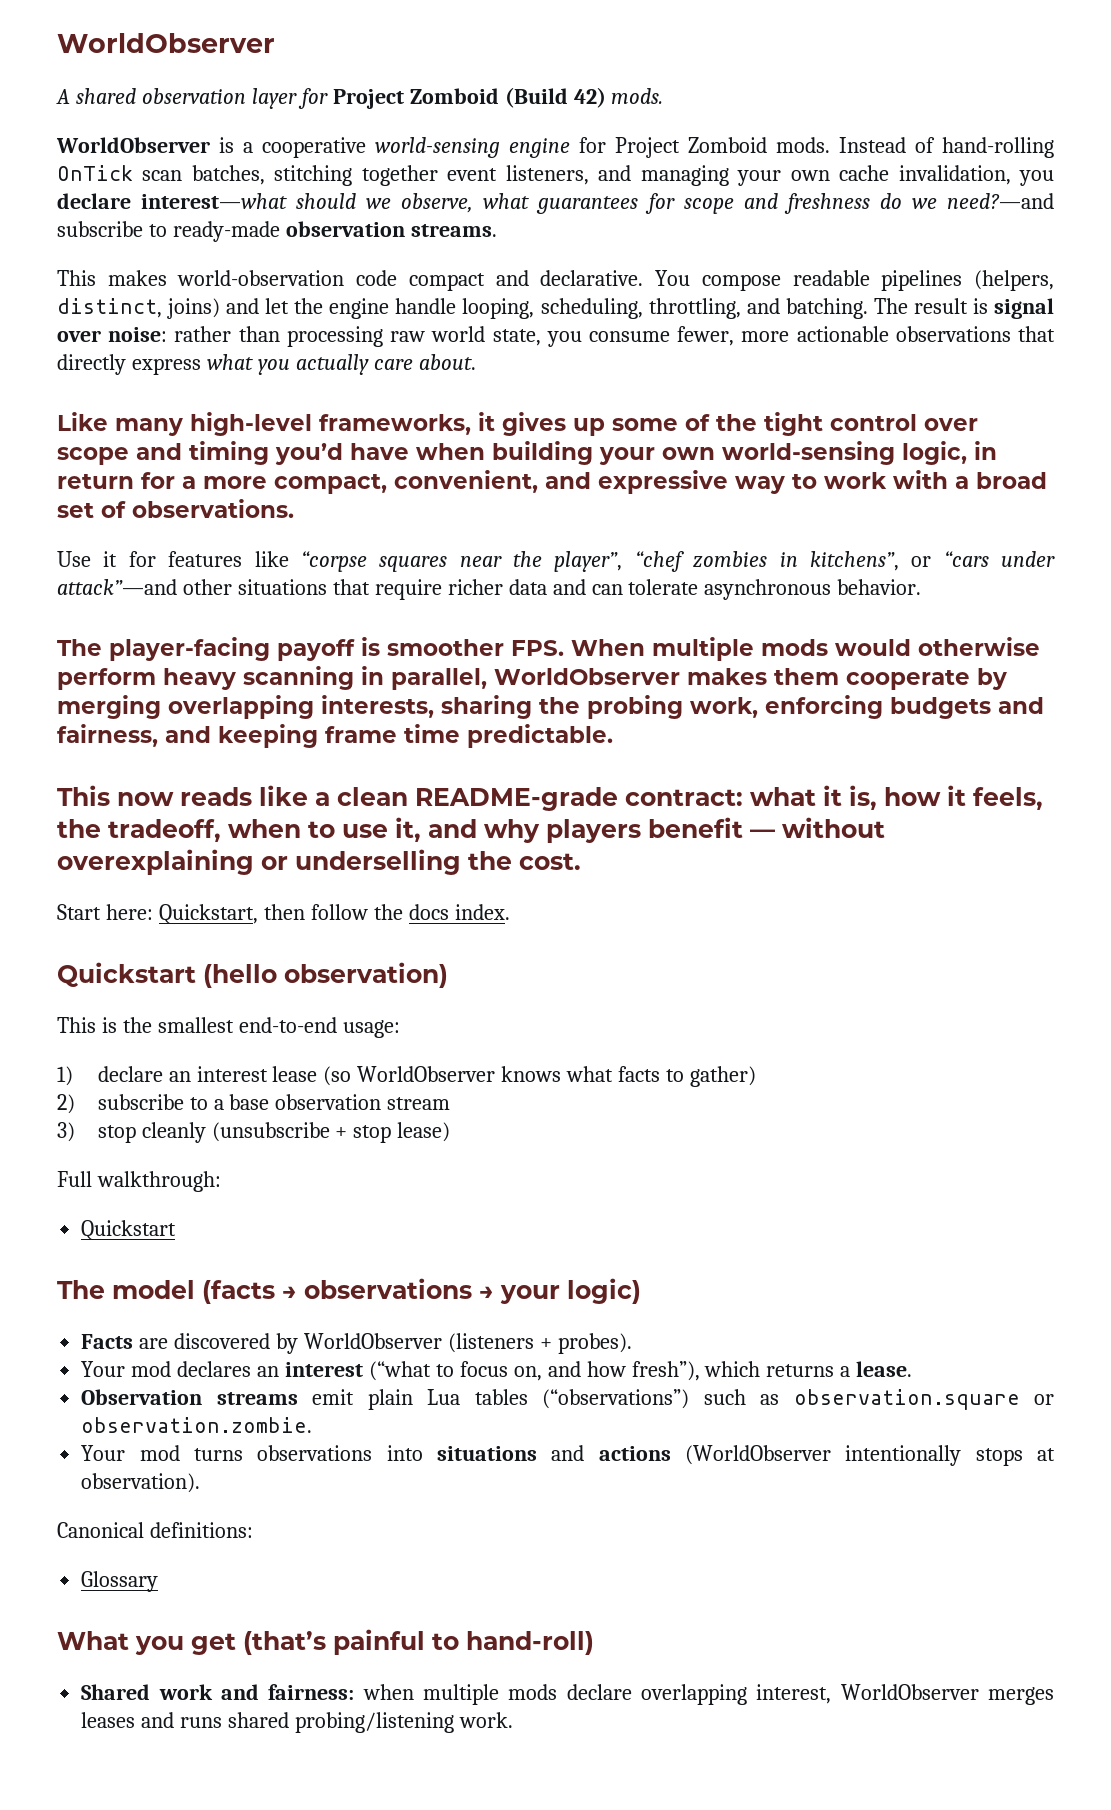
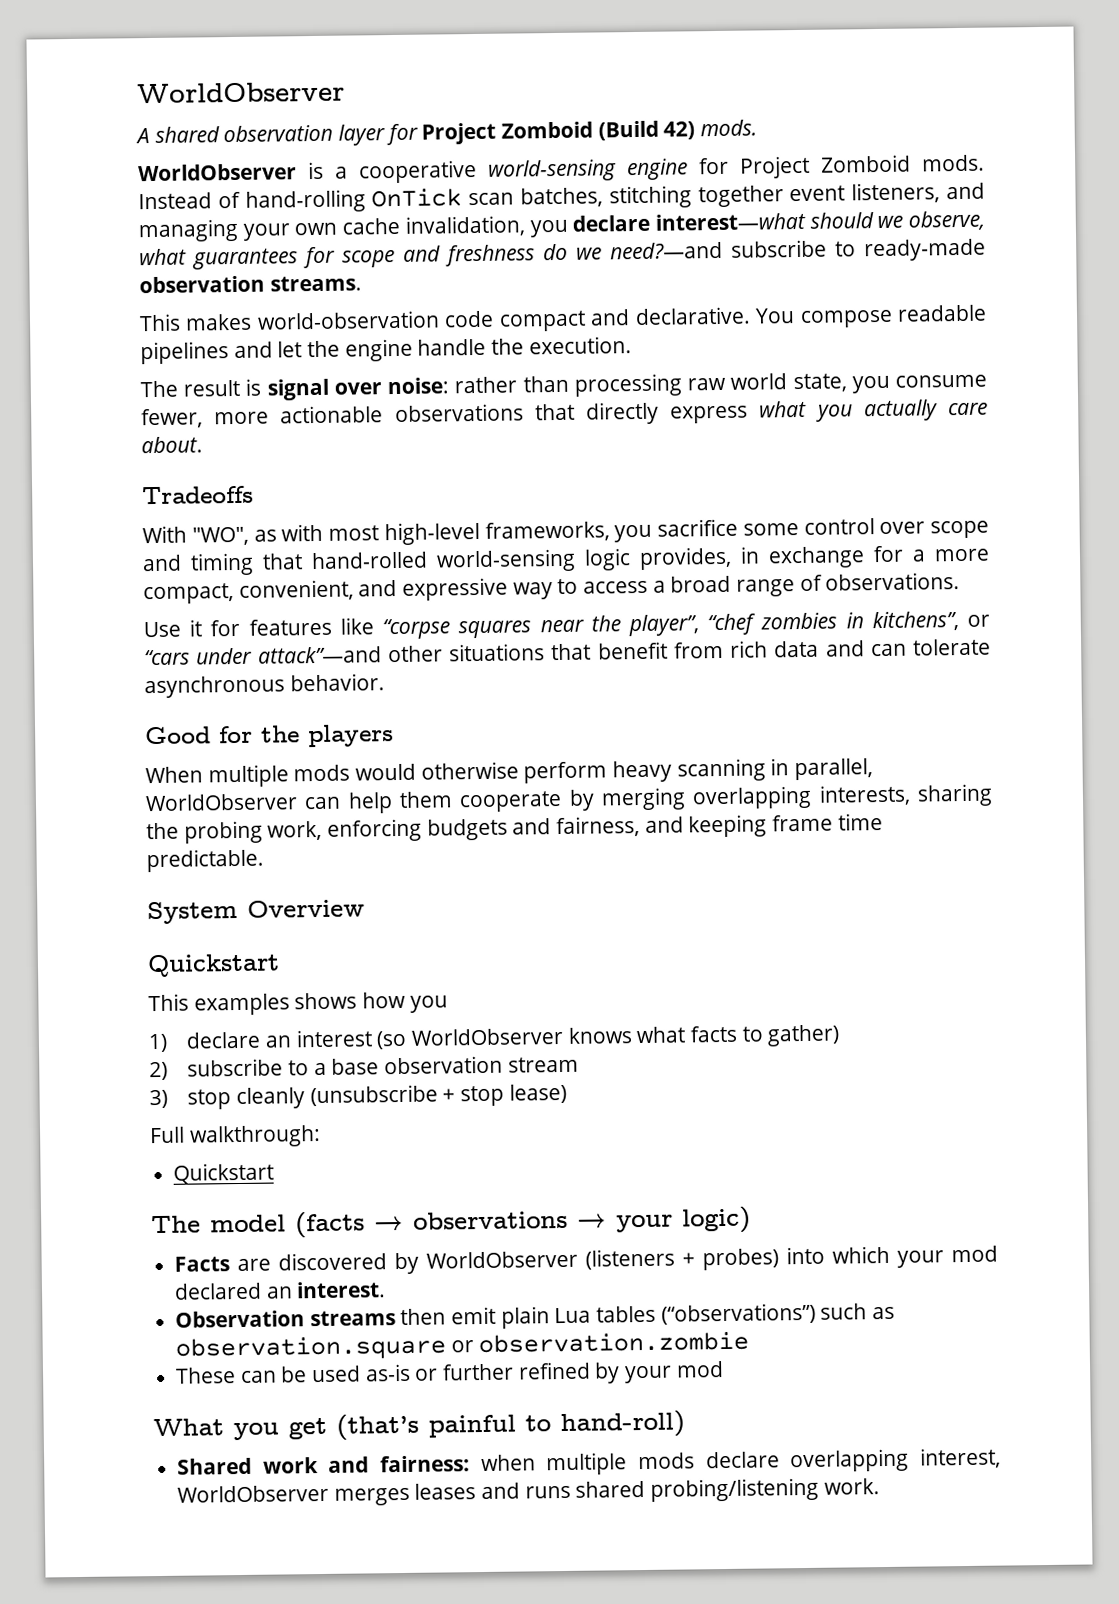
- You compose readable pipelines (helpers, distinct, joins) and let the engine handle looping, scheduling, throttling, and batching. The result is signal over noise: rather than processing raw world state, you consume fewer, more actionable observations that directly express what you actually care about.
+ You compose readable pipelines and let the engine handle the execution.
+ The result is signal over noise: rather than processing raw world state, you consume fewer, more actionable observations that directly express what you actually care about.
- Like many high-level frameworks, it gives up some of the tight control over scope and timing you’d have when building your own world-sensing logic, in return for a more compact, convenient, and expressive way to work with a broad set of observations.
+ Tradeoffs
+ With "WO", as with most high-level frameworks, you sacrifice some control over scope and timing that hand-rolled world-sensing logic provides, in exchange for a more compact, convenient, and expressive way to access a broad range of observations.
- Use it for features like “corpse squares near the player”, “chef zombies in kitchens”, or “cars under attack”—and other situations that require richer data and can tolerate asynchronous behavior.
+ Use it for features like “corpse squares near the player”, “chef zombies in kitchens”, or “cars under attack”—and other situations that benefit from rich data and can tolerate asynchronous behavior.
- The player-facing payoff is smoother FPS. When multiple mods would otherwise perform heavy scanning in parallel, WorldObserver makes them cooperate by merging overlapping interests, sharing the probing work, enforcing budgets and fairness, and keeping frame time predictable.
+ Good for the players
+ When multiple mods would otherwise perform heavy scanning in parallel, WorldObserver can help them cooperate by merging overlapping interests, sharing the probing work, enforcing budgets and fairness, and keeping frame time predictable.
- This now reads like a clean README-grade contract: what it is, how it feels, the tradeoff, when to use it, and why players benefit — without overexplaining or underselling the cost.
- Start here: Quickstart, then follow the docs index.
- Quickstart (hello observation)
- This is the smallest end-to-end usage:
+ System Overview
+ Quickstart
+ This examples shows how you
- 1) declare an interest lease (so WorldObserver knows what facts to gather)
+ 1) declare an interest (so WorldObserver knows what facts to gather)
- Facts are discovered by WorldObserver (listeners + probes).
- Your mod declares an interest (“what to focus on, and how fresh”), which returns a lease.
+ Facts are discovered by WorldObserver (listeners + probes) into which your mod declared an interest.
- Observation streams emit plain Lua tables (“observations”) such as observation.square or observation.zombie.
- Your mod turns observations into situations and actions (WorldObserver intentionally stops at observation).
- Canonical definitions:
- Glossary
+ Observation streams then emit plain Lua tables (“observations”) such as observation.square or observation.zombie
+ These can be used as-is or further refined by your mod

